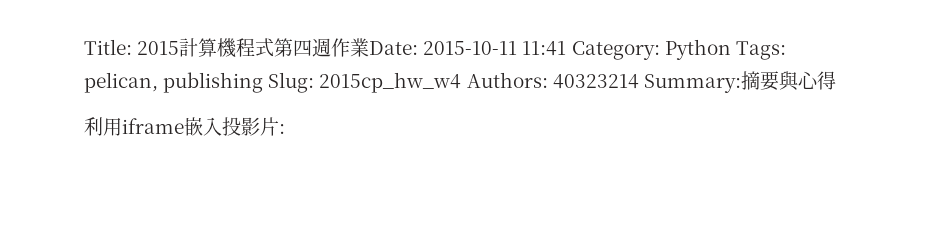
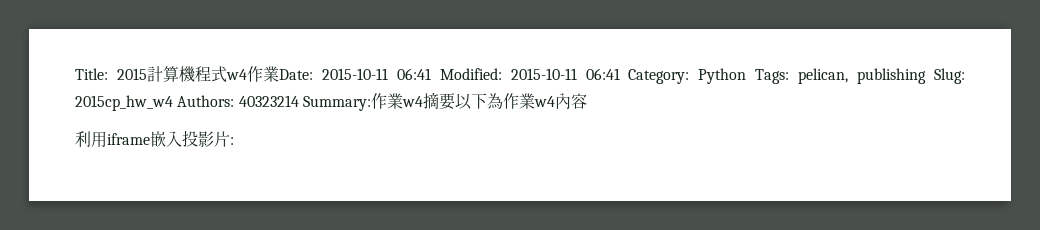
- Title: 2015計算機程式第四週作業Date: 2015-10-11 11:41 Category: Python Tags: pelican, publishing Slug: 2015cp_hw_w4 Authors: 40323214 Summary:摘要與心得
+ Title: 2015計算機程式w4作業Date: 2015-10-11 06:41 Modified: 2015-10-11 06:41 Category: Python Tags: pelican, publishing Slug: 2015cp_hw_w4 Authors: 40323214 Summary:作業w4摘要以下為作業w4內容

